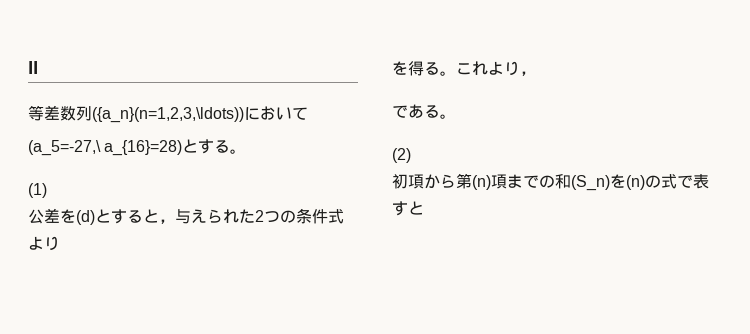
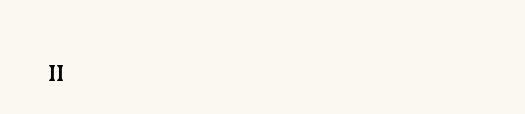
- 等差数列({a_n}(n=1,2,3,\ldots))において
- (a_5=-27,\ a_{16}=28)とする。
- (1)
- 公差を(d)とすると，与えられた2つの条件式より
- を得る。これより，
- である。
- (2)
- 初項から第(n)項までの和(S_n)を(n)の式で表すと

